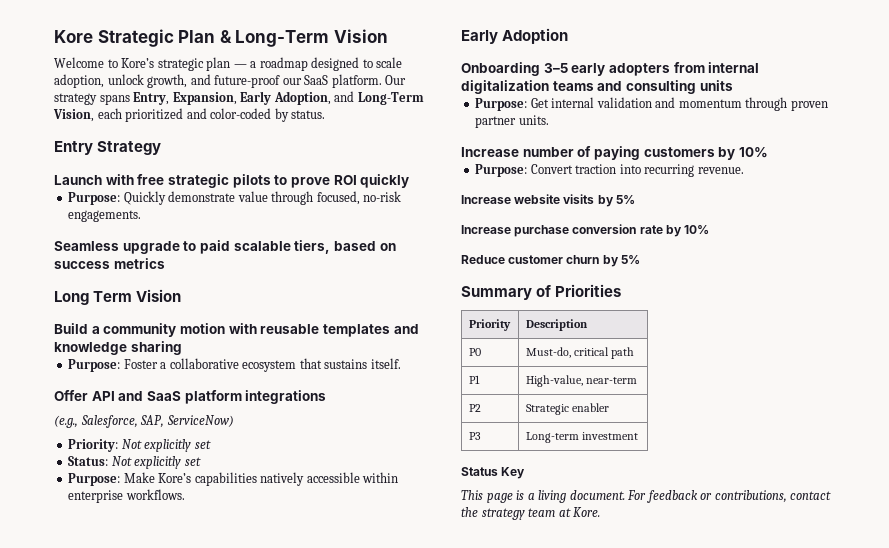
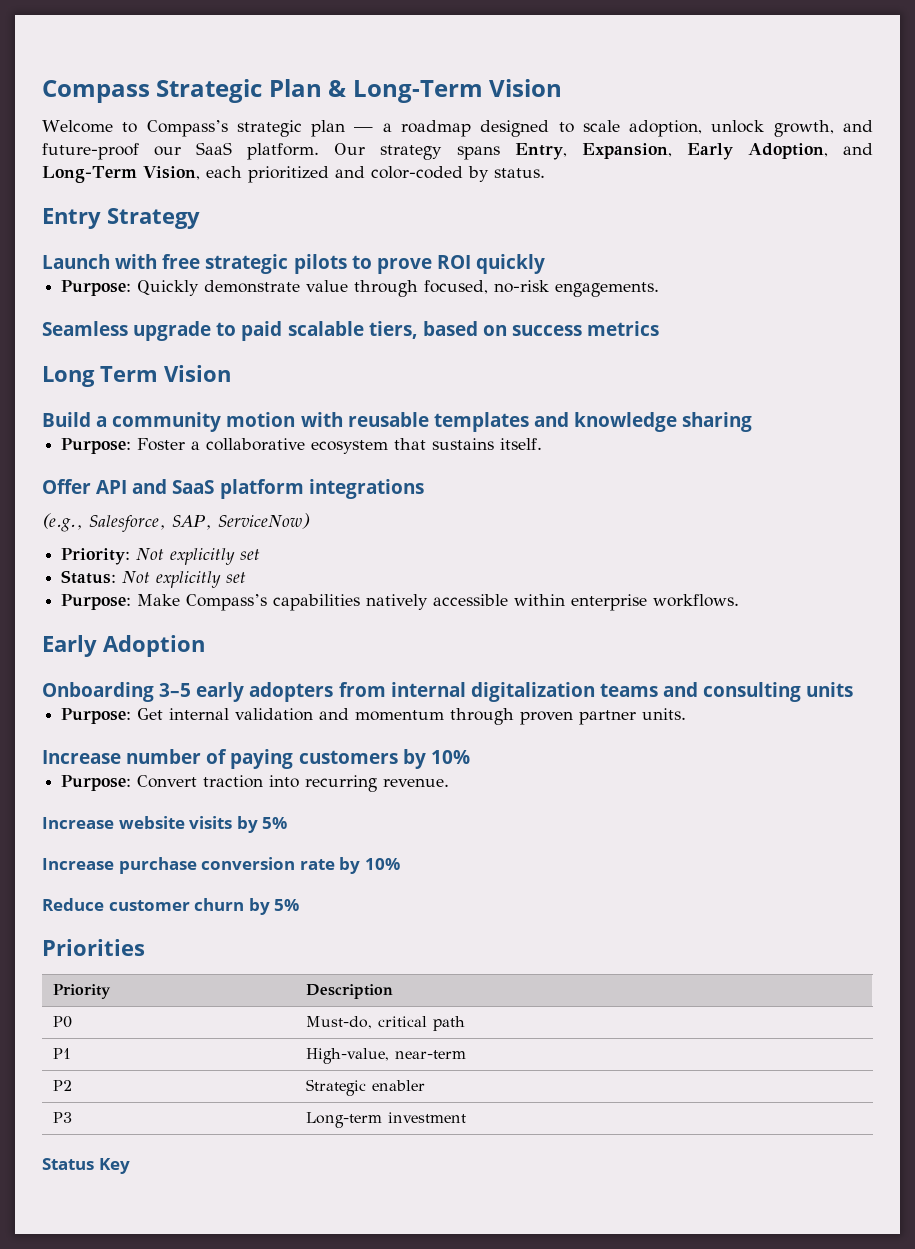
- Kore Strategic Plan & Long-Term Vision
+ Compass Strategic Plan & Long-Term Vision
- Welcome to Kore’s strategic plan — a roadmap designed to scale adoption, unlock growth, and future-proof our SaaS platform.
+ Welcome to Compass’s strategic plan — a roadmap designed to scale adoption, unlock growth, and future-proof our SaaS platform.
- Purpose: Make Kore’s capabilities natively accessible within enterprise workflows.
+ Purpose: Make Compass’s capabilities natively accessible within enterprise workflows.
- Summary of Priorities
+ Priorities
- This page is a living document. For feedback or contributions, contact the strategy team at Kore.

